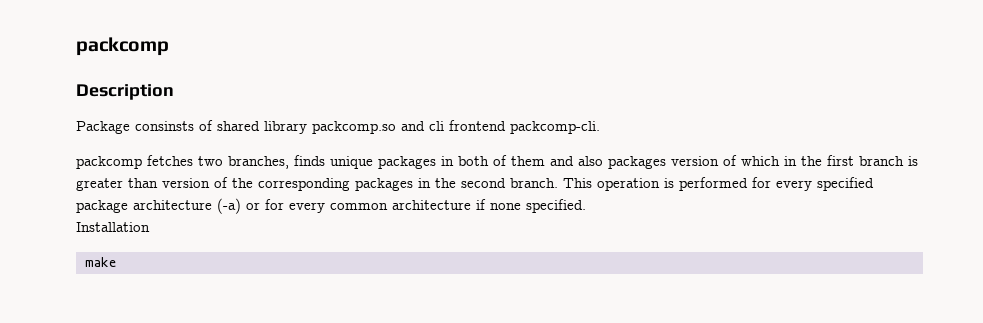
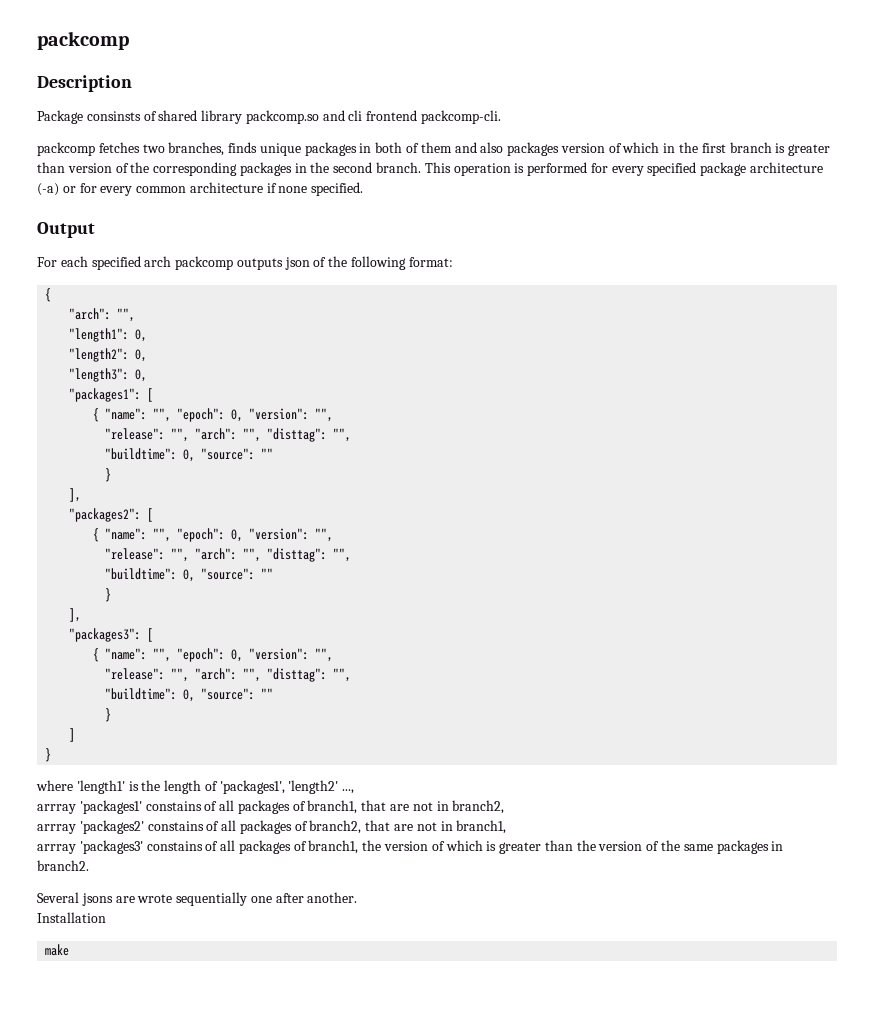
+ Output
+ For each specified arch packcomp outputs json of the following format:
+ {
+ "arch": "",
+ "length1": 0,
+ "length2": 0,
+ "length3": 0,
+ "packages1": [
+ { "name": "", "epoch": 0, "version": "",
+ "release": "", "arch": "", "disttag": "",
+ "buildtime": 0, "source": ""
+ }
+ ],
+ "packages2": [
+ { "name": "", "epoch": 0, "version": "",
+ "release": "", "arch": "", "disttag": "",
+ "buildtime": 0, "source": ""
+ }
+ ],
+ "packages3": [
+ { "name": "", "epoch": 0, "version": "",
+ "release": "", "arch": "", "disttag": "",
+ "buildtime": 0, "source": ""
+ }
+ ]
+ }
+ where 'length1' is the length of 'packages1', 'length2' ...,
+ arrray 'packages1' constains of all packages of branch1, that are not in branch2,
+ arrray 'packages2' constains of all packages of branch2, that are not in branch1,
+ arrray 'packages3' constains of all packages of branch1, the version of which is greater than the version of the same packages in branch2.
+ Several jsons are wrote sequentially one after another.

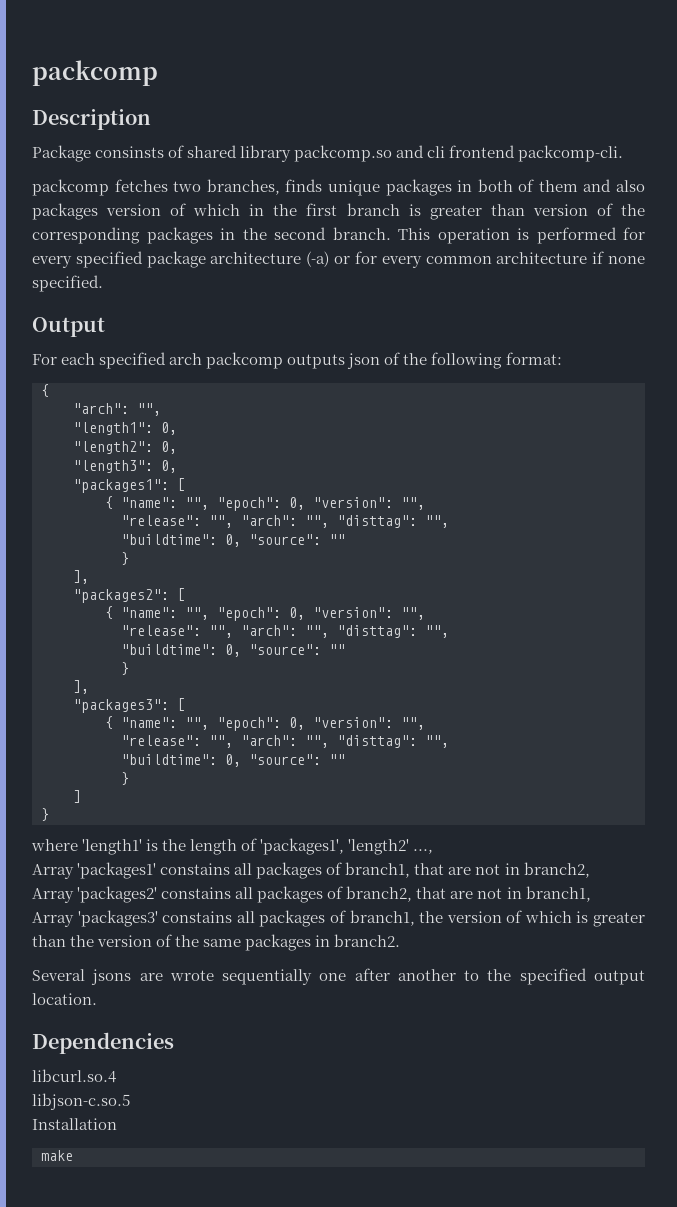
- arrray 'packages1' constains of all packages of branch1, that are not in branch2,
+ Array 'packages1' constains all packages of branch1, that are not in branch2,
- arrray 'packages2' constains of all packages of branch2, that are not in branch1,
+ Array 'packages2' constains all packages of branch2, that are not in branch1,
- arrray 'packages3' constains of all packages of branch1, the version of which is greater than the version of the same packages in branch2.
+ Array 'packages3' constains all packages of branch1, the version of which is greater than the version of the same packages in branch2.
- Several jsons are wrote sequentially one after another.
+ Several jsons are wrote sequentially one after another to the specified output location.
+ Dependencies
+ libcurl.so.4
+ libjson-c.so.5

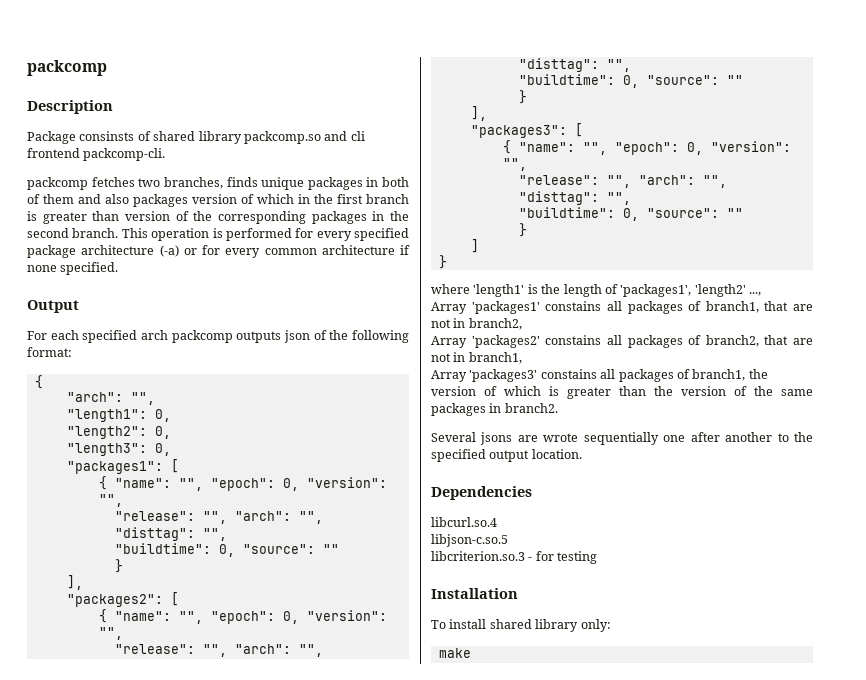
+ libcriterion.so.3 - for testing
  Installation
+ To install shared library only:

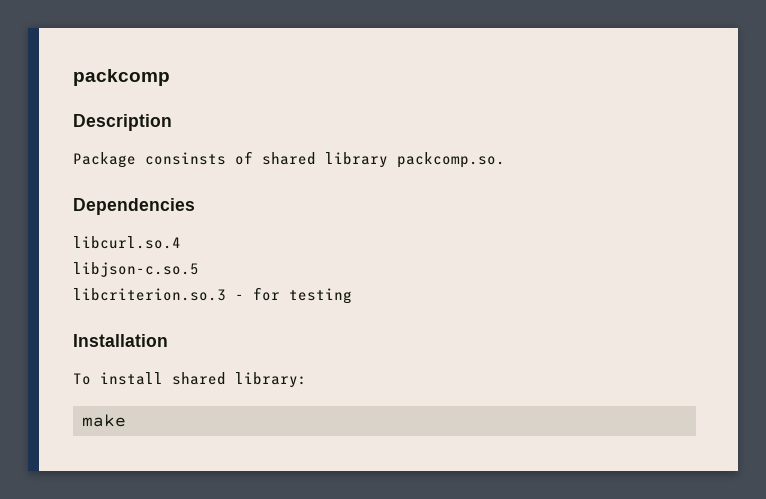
- Package consinsts of shared library packcomp.so and cli frontend packcomp-cli.
- packcomp fetches two branches, finds unique packages in both of them and also packages version of which in the first branch is greater than version of the corresponding packages in the second branch. This operation is performed for every specified package architecture (-a) or for every common architecture if none specified.
- Output
- For each specified arch packcomp outputs json of the following format:
- {
- "arch": "",
- "length1": 0,
- "length2": 0,
- "length3": 0,
- "packages1": [
- { "name": "", "epoch": 0, "version": "",
- "release": "", "arch": "", "disttag": "",
- "buildtime": 0, "source": ""
- }
- ],
- "packages2": [
- { "name": "", "epoch": 0, "version": "",
- "release": "", "arch": "", "disttag": "",
- "buildtime": 0, "source": ""
- }
- ],
- "packages3": [
- { "name": "", "epoch": 0, "version": "",
- "release": "", "arch": "", "disttag": "",
- "buildtime": 0, "source": ""
- }
- ]
- }
- where 'length1' is the length of 'packages1', 'length2' ...,
- Array 'packages1' constains all packages of branch1, that are not in branch2,
- Array 'packages2' constains all packages of branch2, that are not in branch1,
- Array 'packages3' constains all packages of branch1, the version of which is greater than the version of the same packages in branch2.
- Several jsons are wrote sequentially one after another to the specified output location.
+ Package consinsts of shared library packcomp.so.
- To install shared library only:
+ To install shared library:

